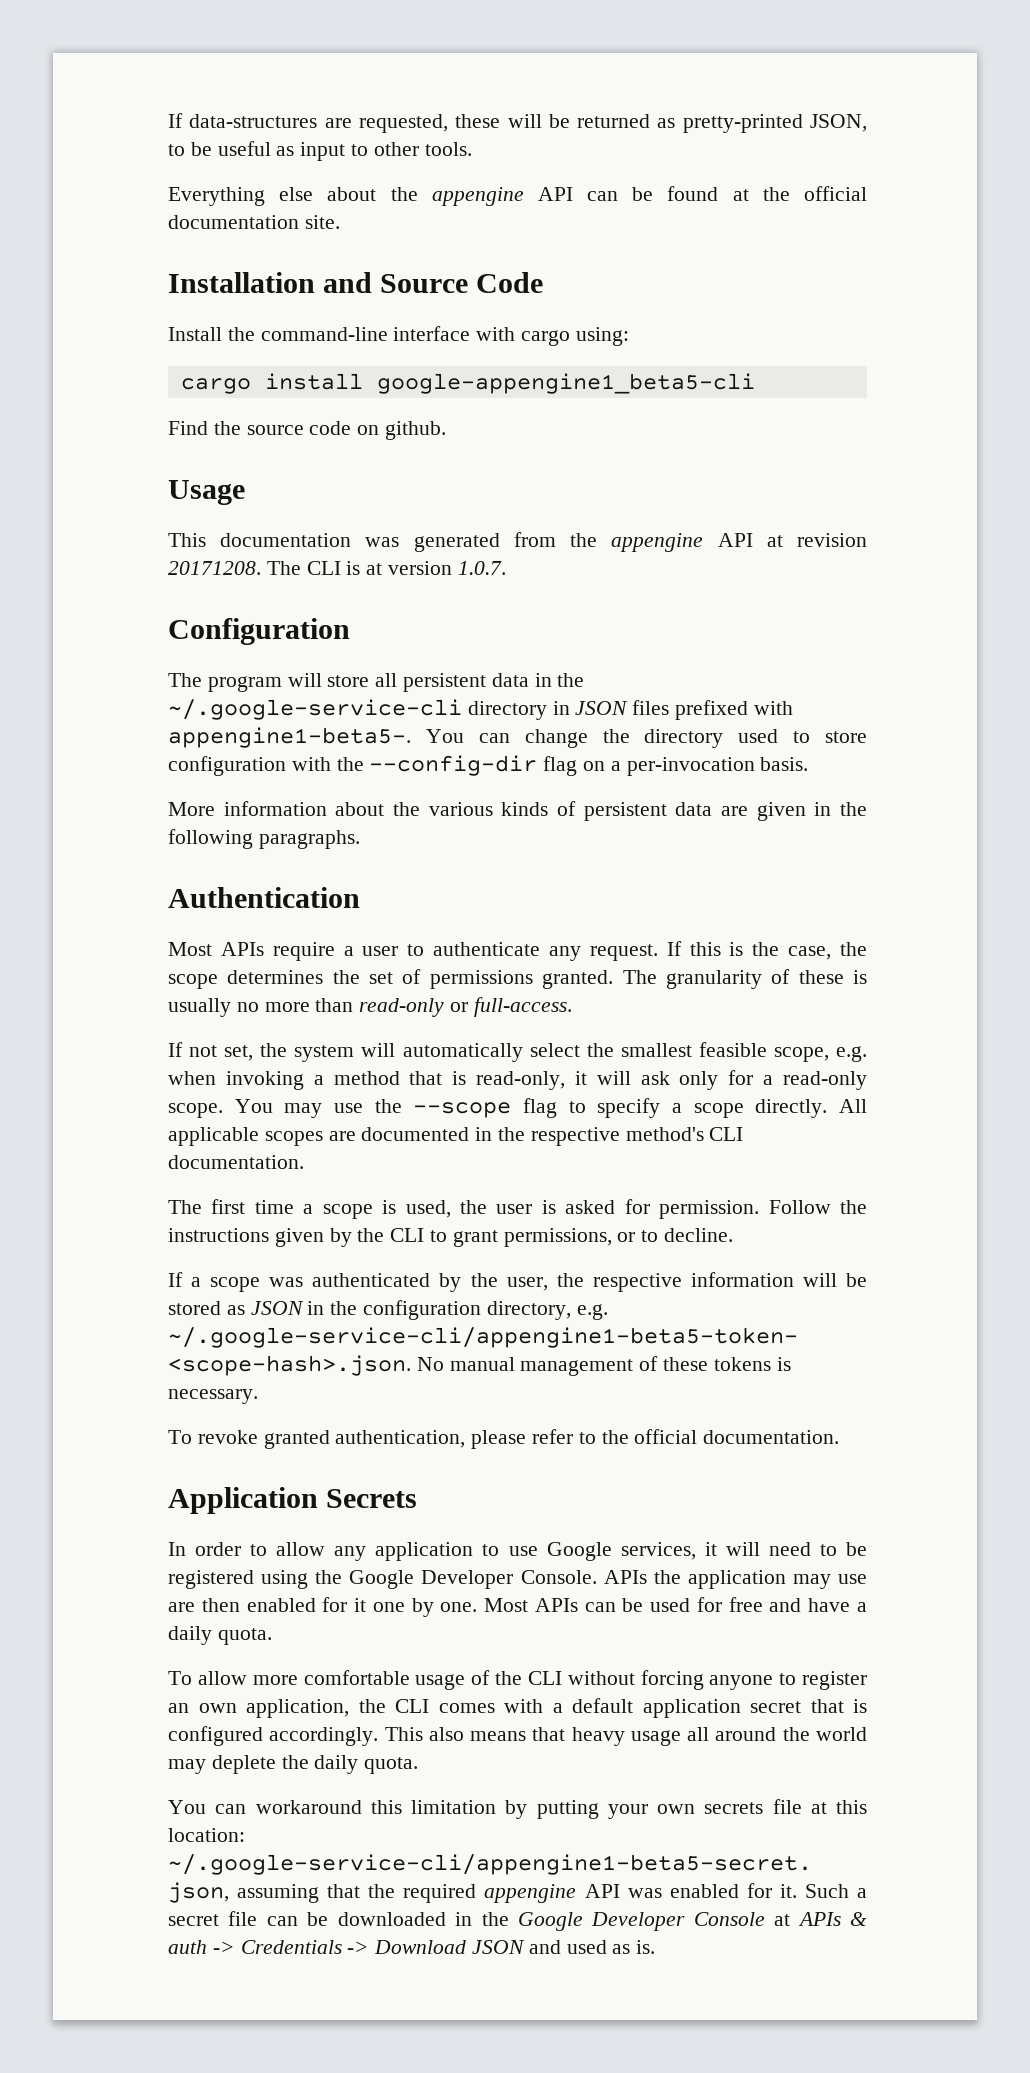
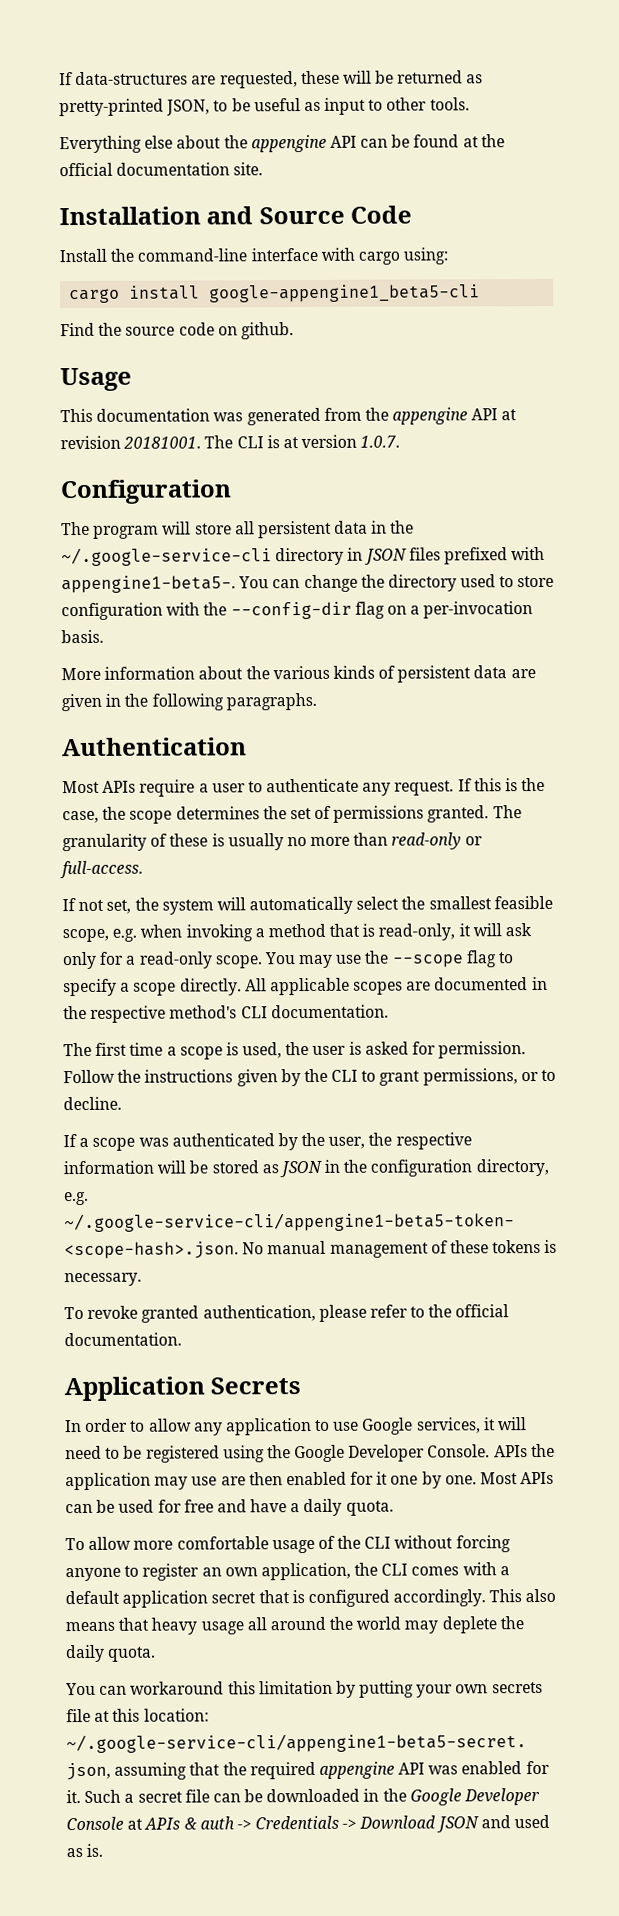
- This documentation was generated from the appengine API at revision 20171208.
+ This documentation was generated from the appengine API at revision 20181001.

